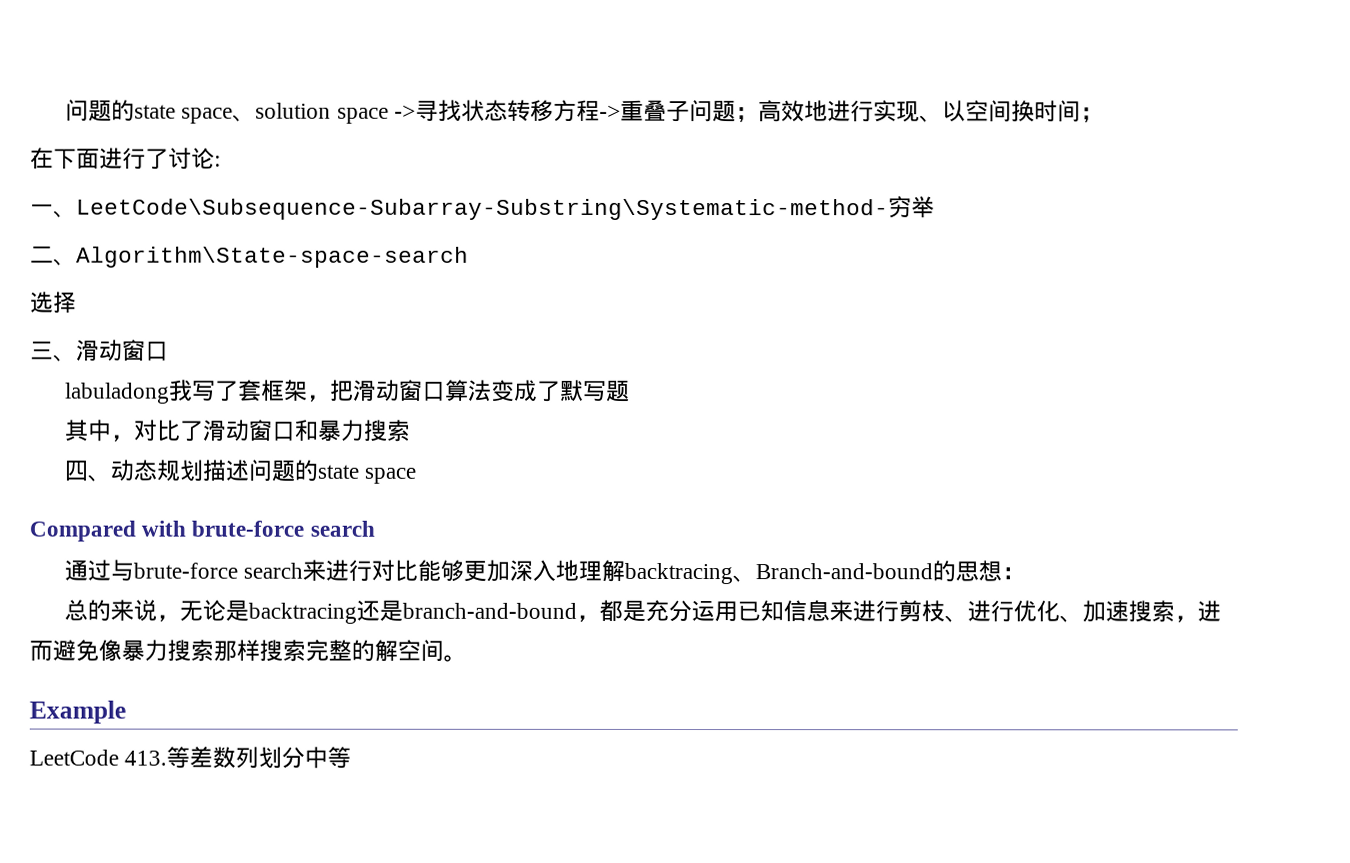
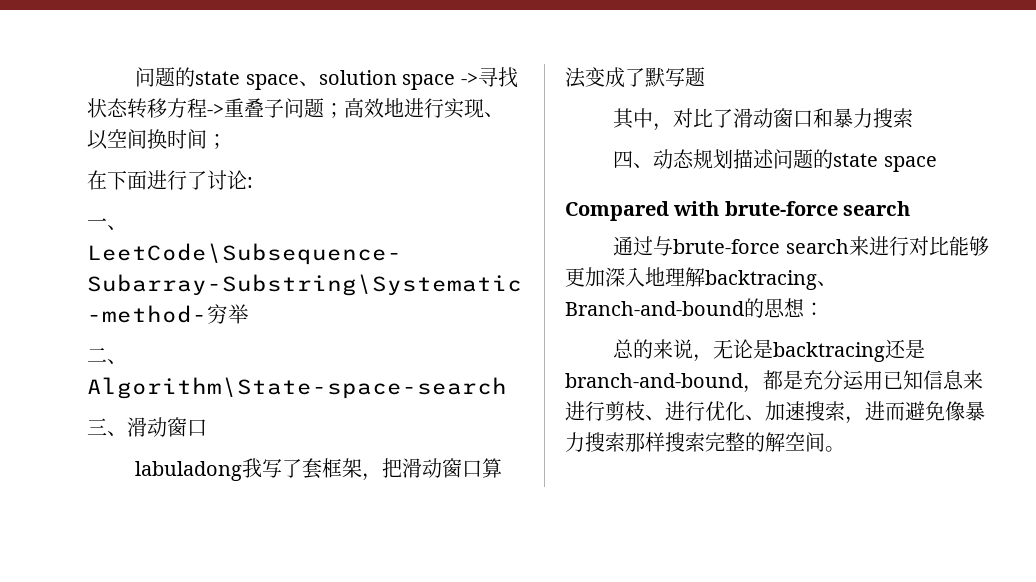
- 选择
- Example
- LeetCode 413.等差数列划分中等

